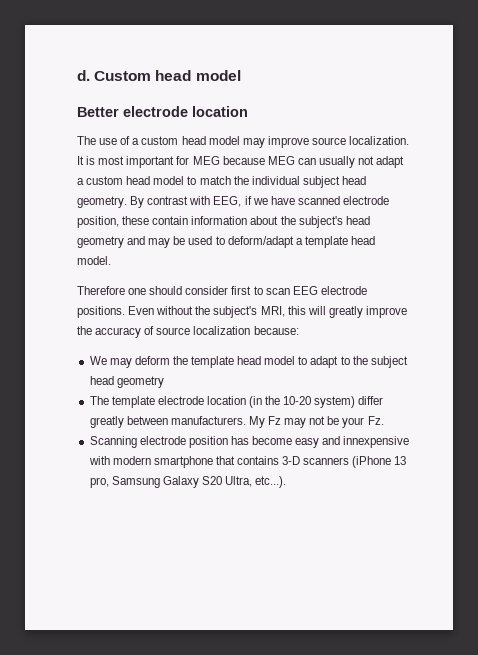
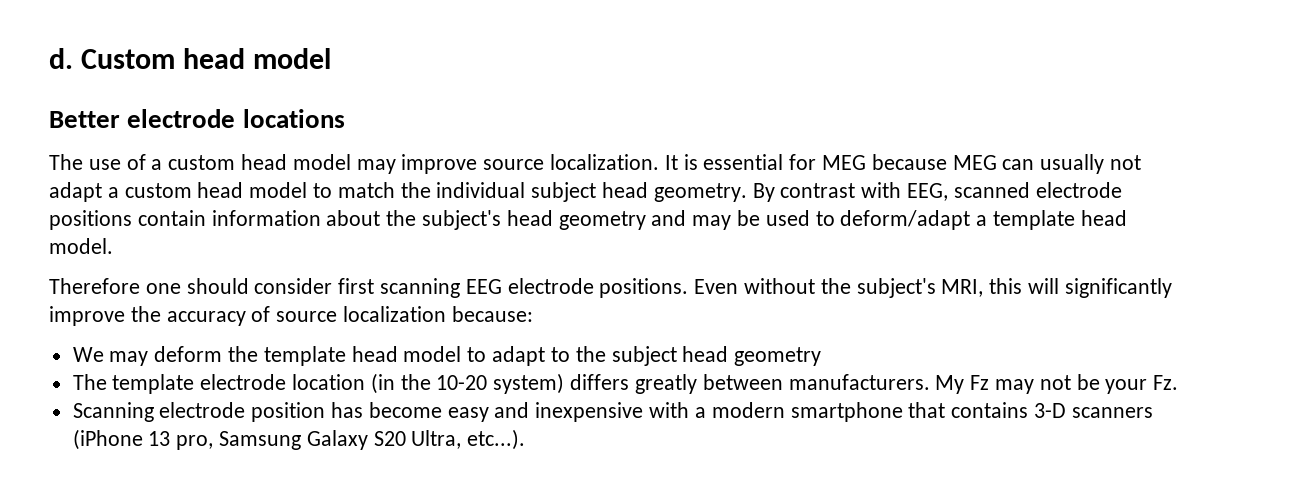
- Better electrode location
+ Better electrode locations
- It is most important for MEG because MEG can usually not adapt a custom head model to match the individual subject head geometry.
+ It is essential for MEG because MEG can usually not adapt a custom head model to match the individual subject head geometry.
- By contrast with EEG, if we have scanned electrode position, these contain information about the subject's head geometry and may be used to deform/adapt a template head model.
+ By contrast with EEG, scanned electrode positions contain information about the subject's head geometry and may be used to deform/adapt a template head model.
- Therefore one should consider first to scan EEG electrode positions.
+ Therefore one should consider first scanning EEG electrode positions.
- Even without the subject's MRI, this will greatly improve the accuracy of source localization because:
+ Even without the subject's MRI, this will significantly improve the accuracy of source localization because:
- The template electrode location (in the 10-20 system) differ greatly between manufacturers.
+ The template electrode location (in the 10-20 system) differs greatly between manufacturers.
- Scanning electrode position has become easy and innexpensive with modern smartphone that contains 3-D scanners (iPhone 13 pro, Samsung Galaxy S20 Ultra, etc...).
+ Scanning electrode position has become easy and inexpensive with a modern smartphone that contains 3-D scanners (iPhone 13 pro, Samsung Galaxy S20 Ultra, etc...).

